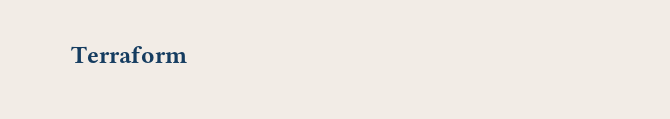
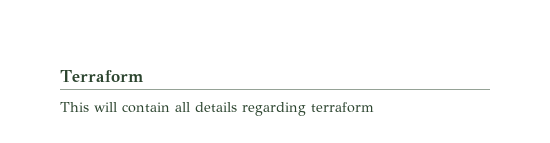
+ This will contain all details regarding terraform

